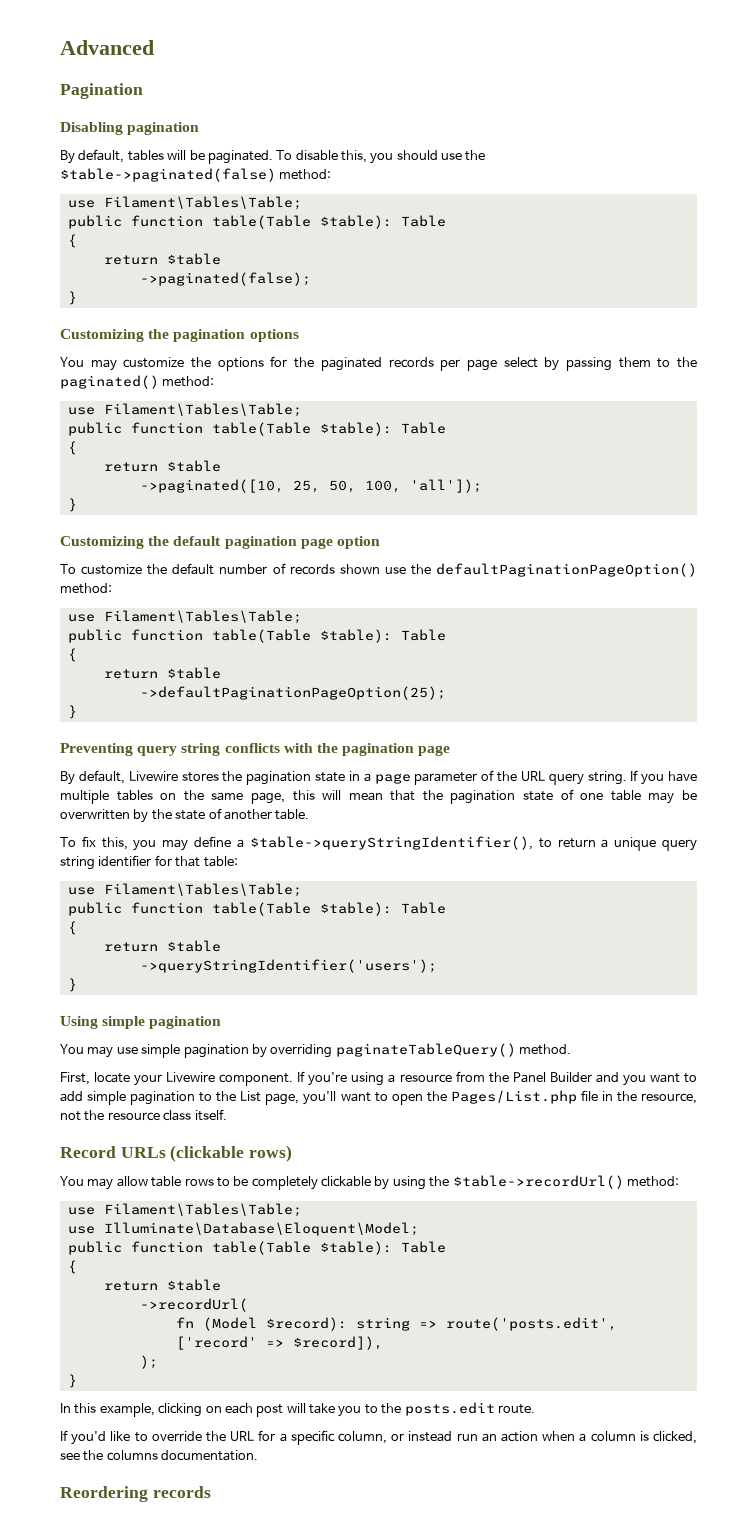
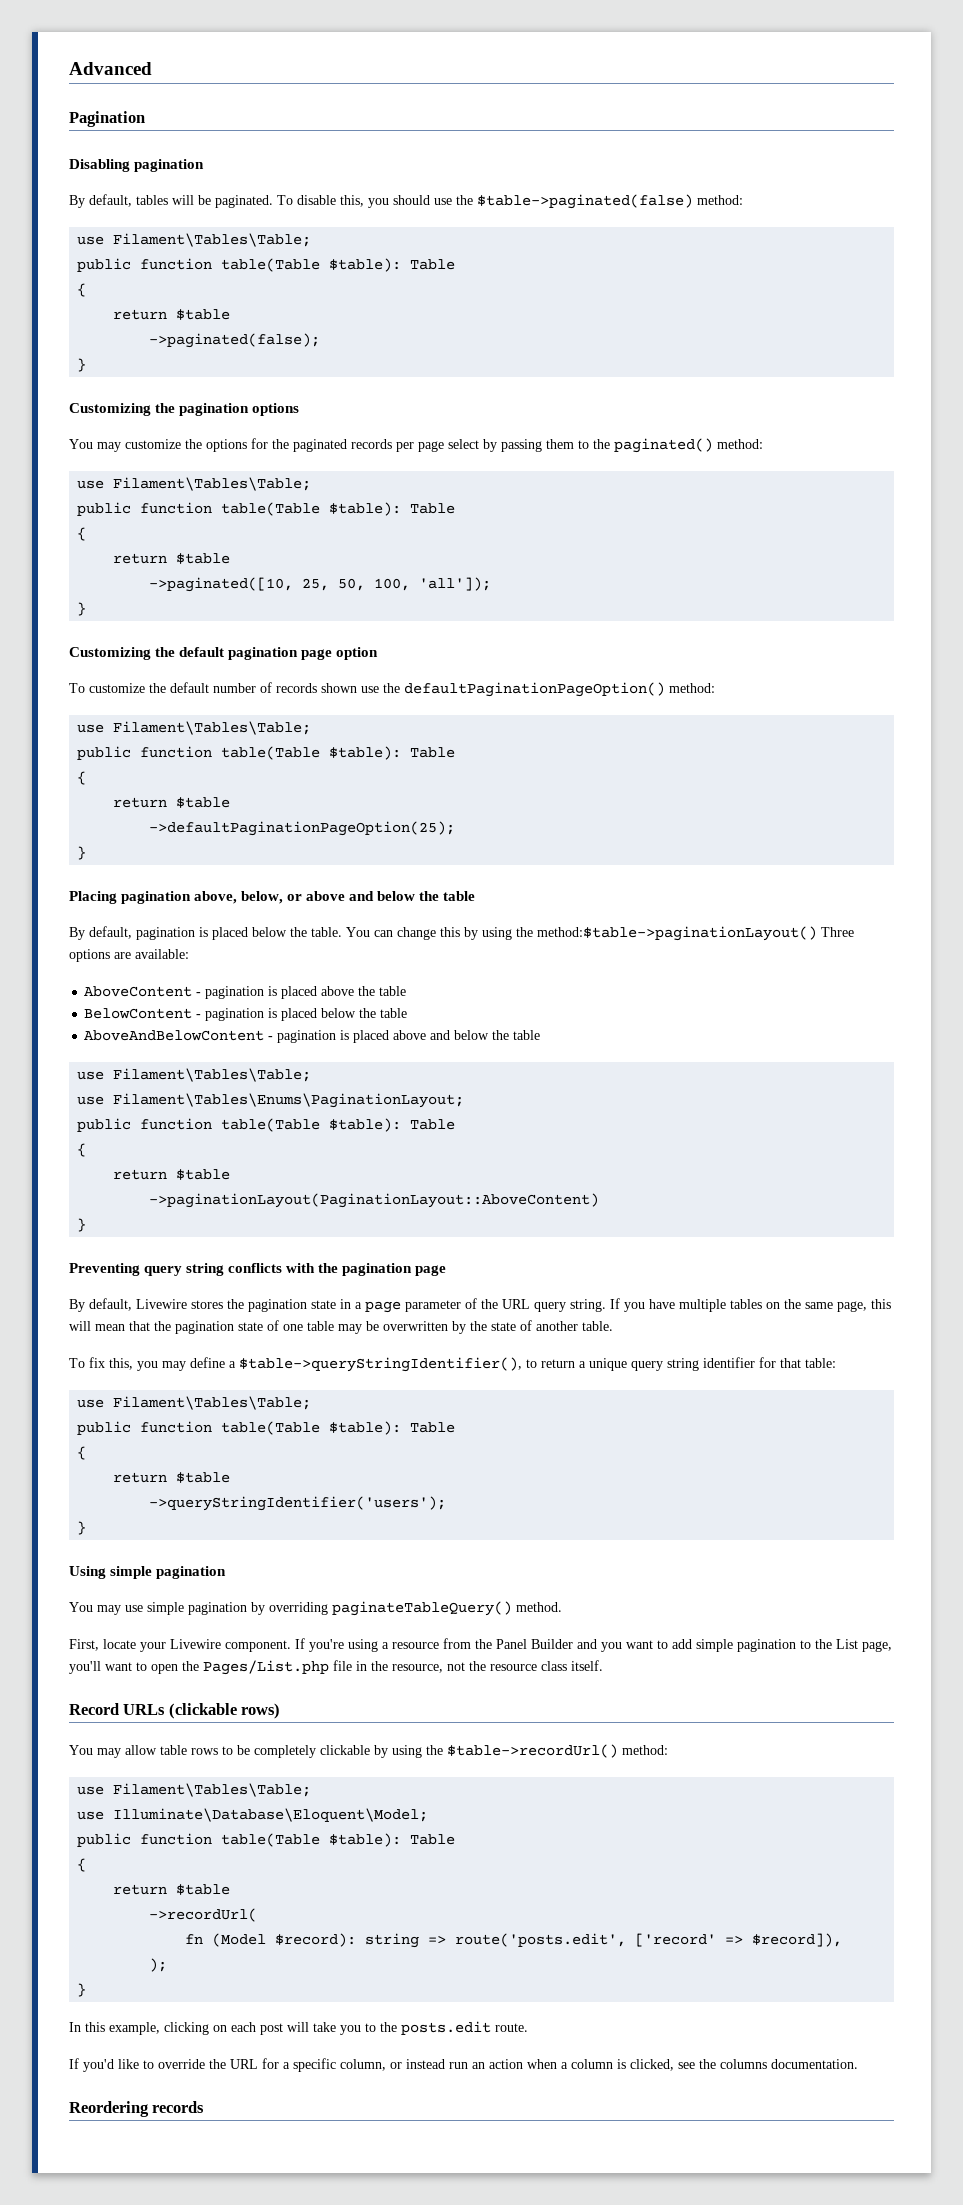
+ Placing pagination above, below, or above and below the table
+ By default, pagination is placed below the table. You can change this by using the method:$table->paginationLayout() Three options are available:
+ AboveContent - pagination is placed above the table
+ BelowContent - pagination is placed below the table
+ AboveAndBelowContent - pagination is placed above and below the table
+ use Filament\Tables\Table;
+ use Filament\Tables\Enums\PaginationLayout;
+ public function table(Table $table): Table
+ {
+ return $table
+ ->paginationLayout(PaginationLayout::AboveContent)
+ }

